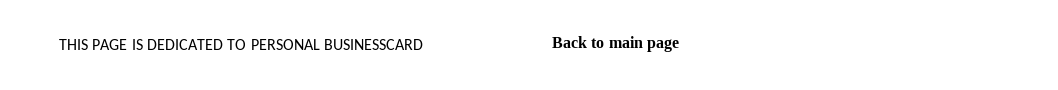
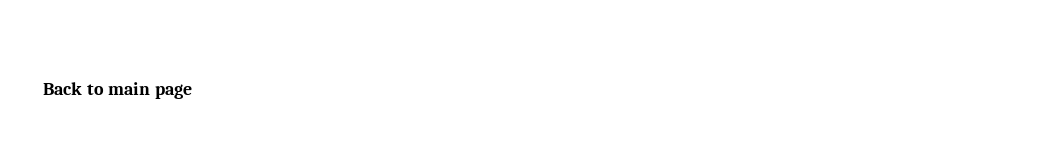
- THIS PAGE IS DEDICATED TO PERSONAL BUSINESSCARD

